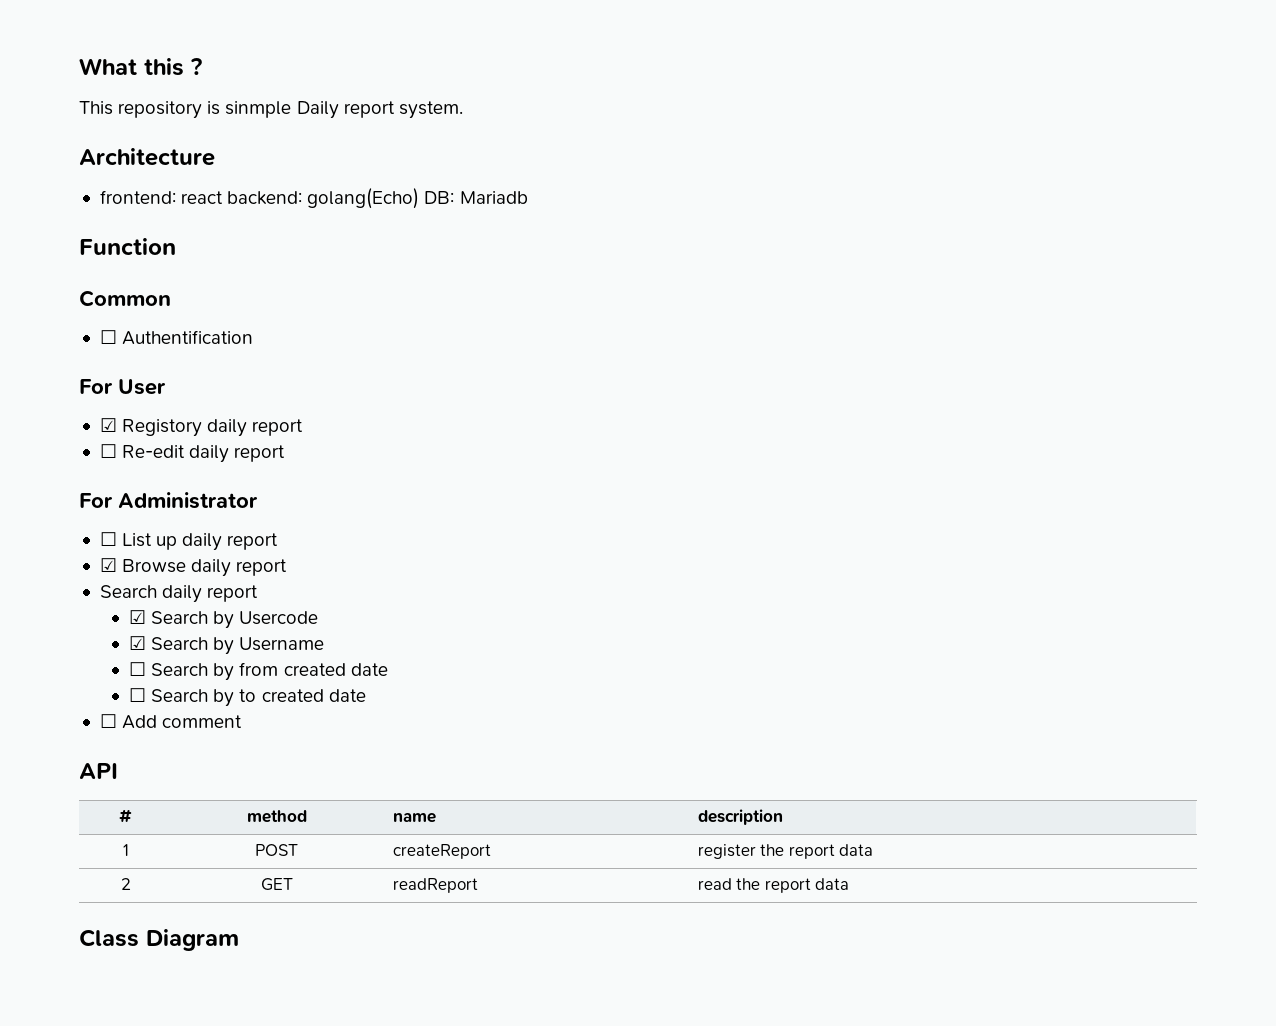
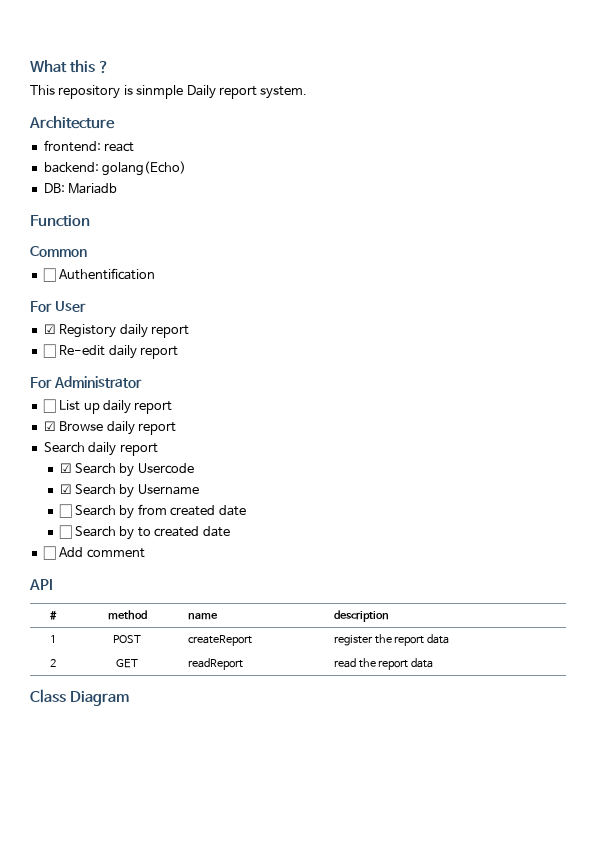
- frontend: react backend: golang(Echo) DB: Mariadb
+ frontend: react
+ backend: golang(Echo)
+ DB: Mariadb

